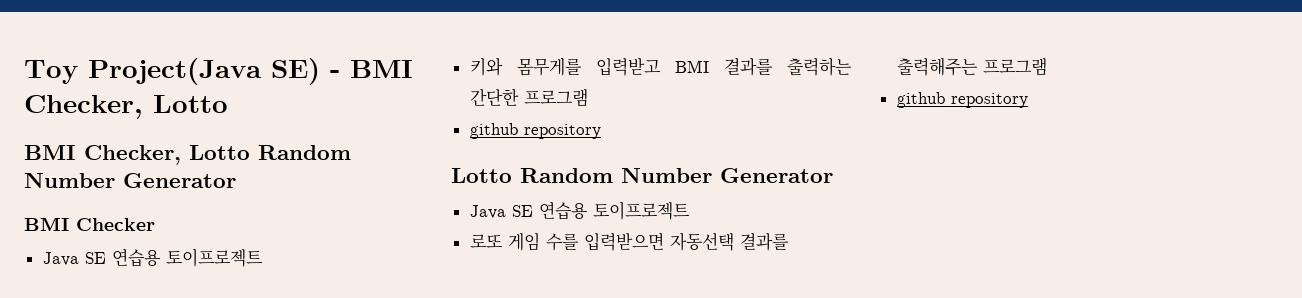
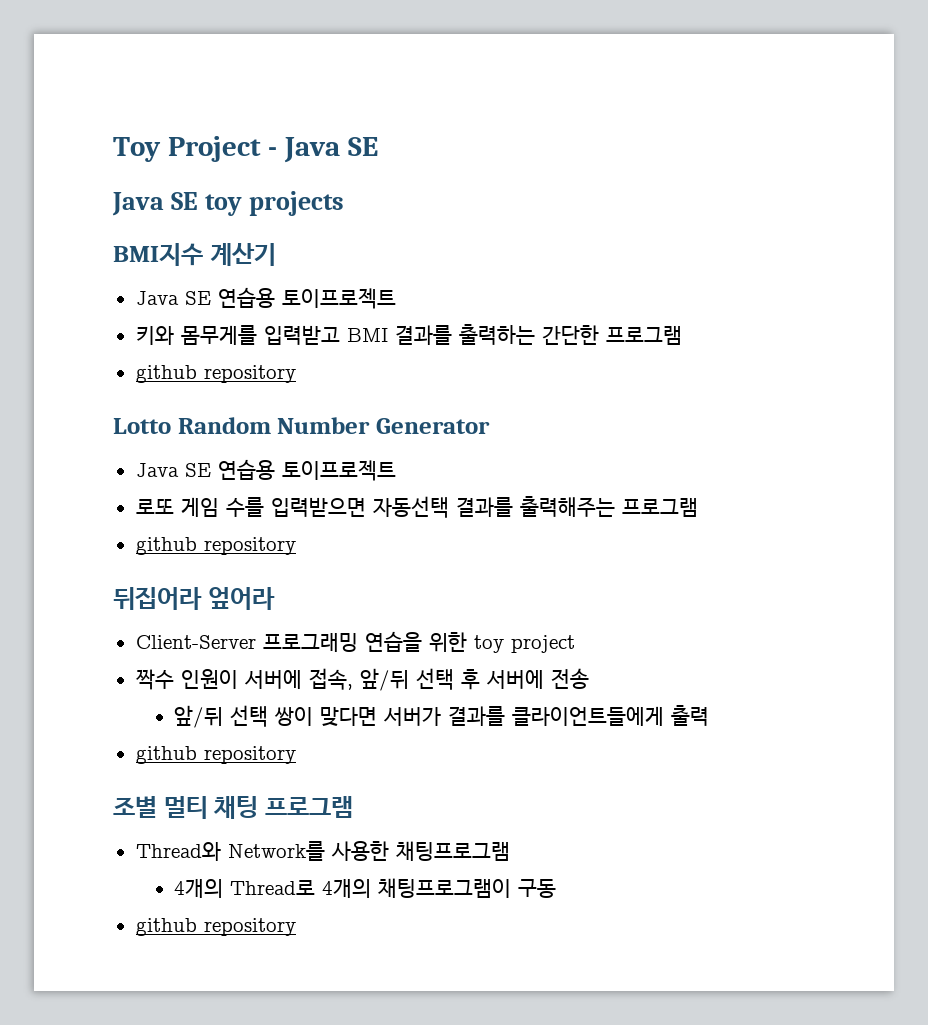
- Toy Project(Java SE) - BMI Checker, Lotto
- BMI Checker, Lotto Random Number Generator
- BMI Checker
+ Toy Project - Java SE
+ Java SE toy projects
+ BMI지수 계산기
+ 뒤집어라 엎어라
+ Client-Server 프로그래밍 연습을 위한 toy project
+ 짝수 인원이 서버에 접속, 앞/뒤 선택 후 서버에 전송
+ 앞/뒤 선택 쌍이 맞다면 서버가 결과를 클라이언트들에게 출력
+ github repository
+ 조별 멀티 채팅 프로그램
+ Thread와 Network를 사용한 채팅프로그램
+ 4개의 Thread로 4개의 채팅프로그램이 구동
+ github repository

